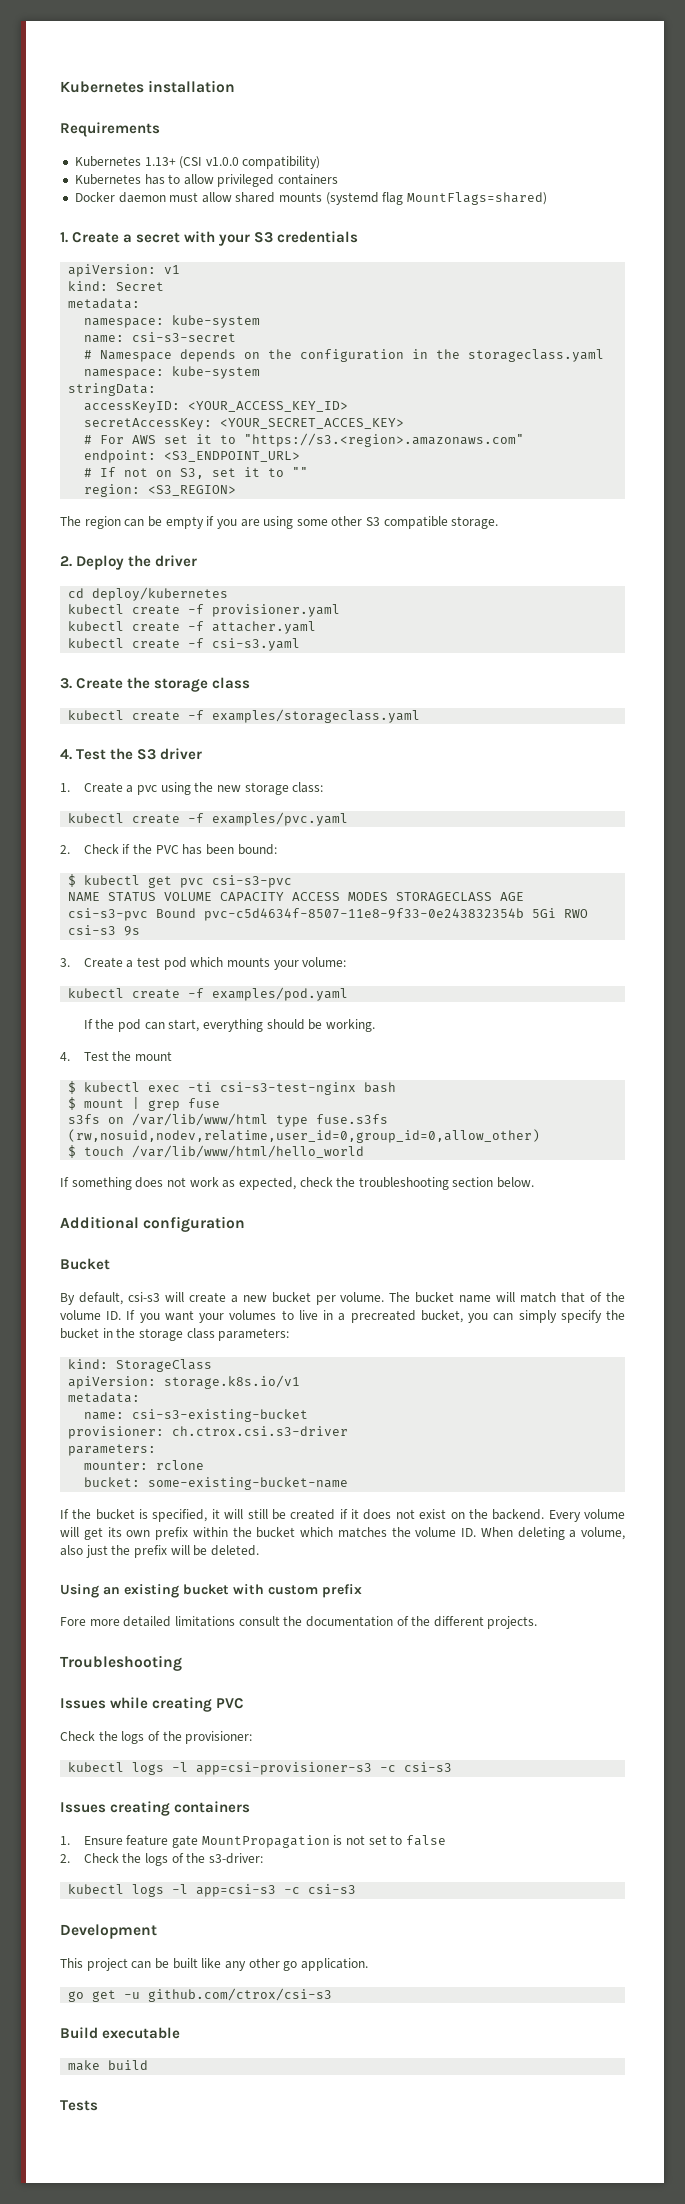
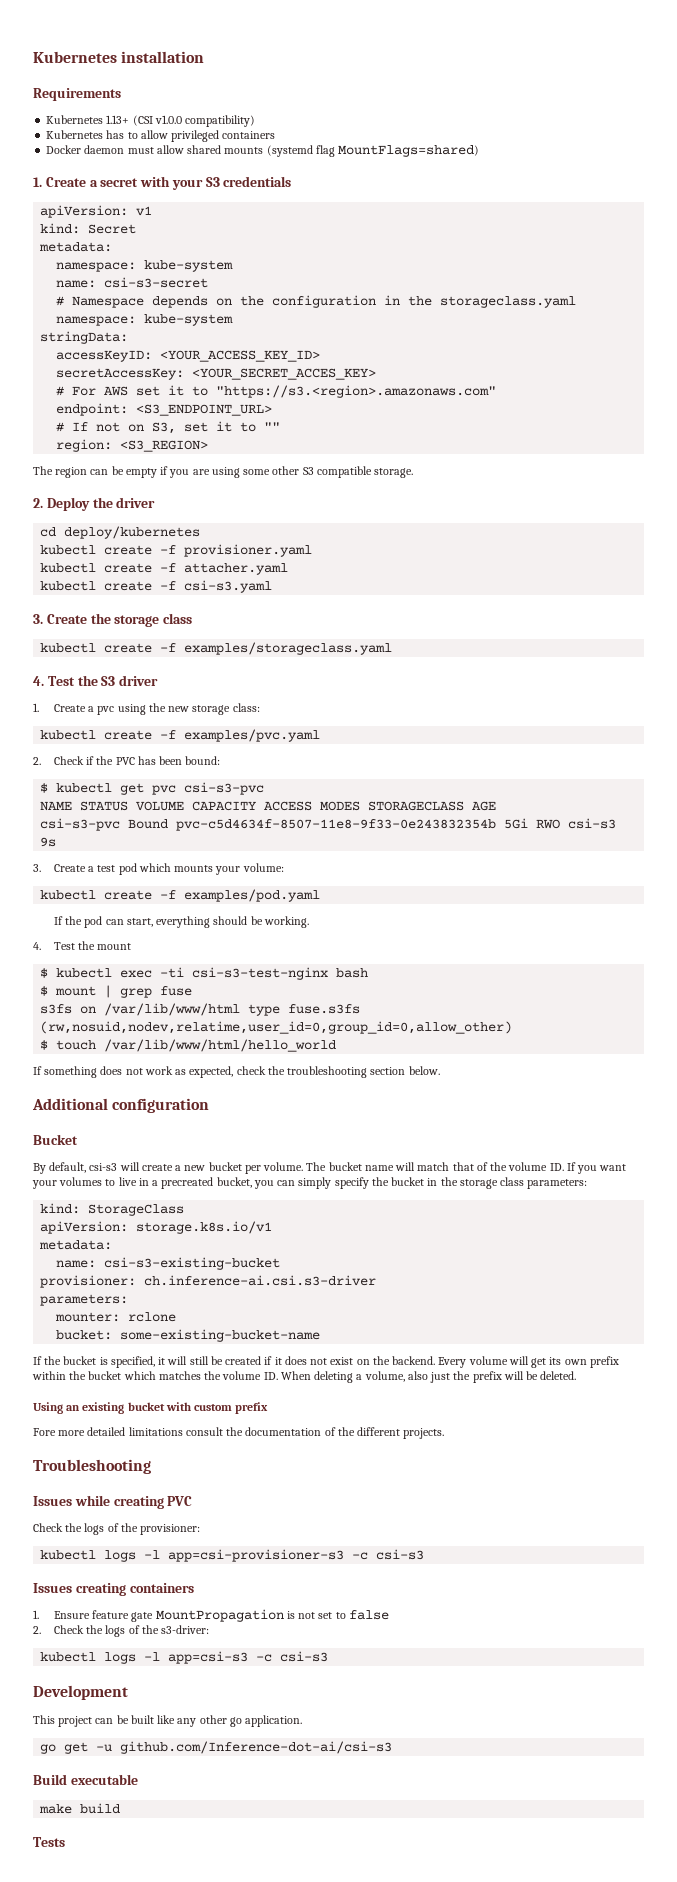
- provisioner: ch.ctrox.csi.s3-driver
+ provisioner: ch.inference-ai.csi.s3-driver
- go get -u github.com/ctrox/csi-s3
+ go get -u github.com/Inference-dot-ai/csi-s3

